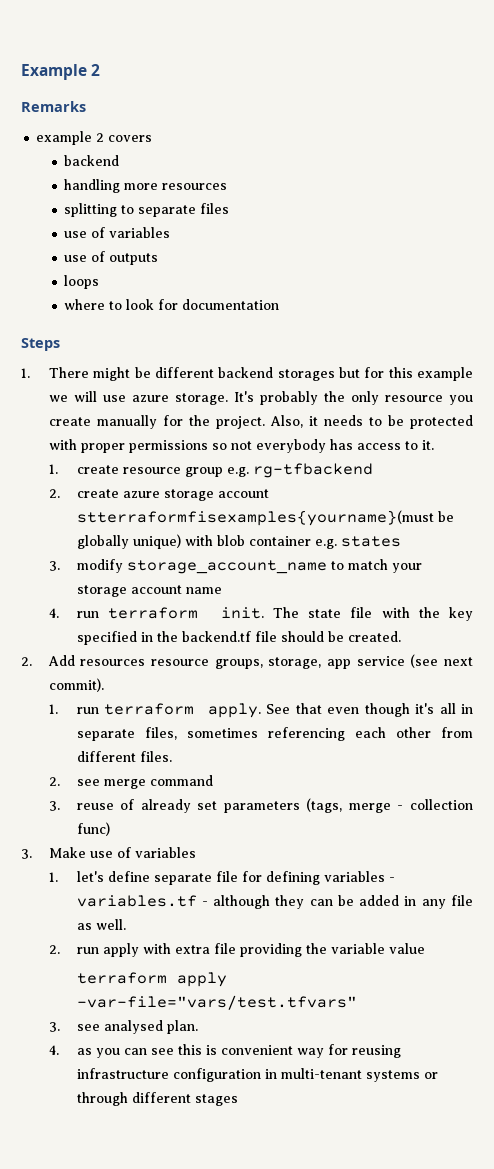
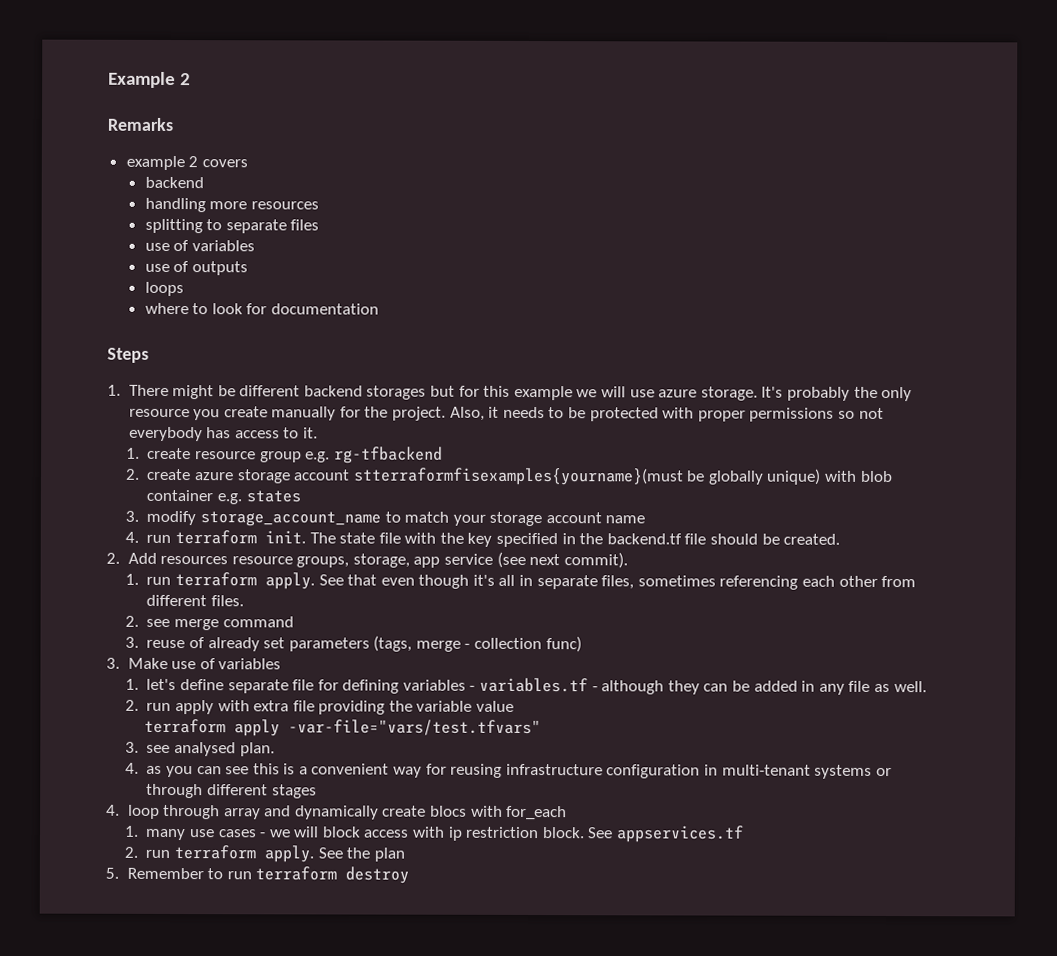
- 4. as you can see this is convenient way for reusing infrastructure configuration in multi-tenant systems or through different stages
+ 4. as you can see this is a convenient way for reusing infrastructure configuration in multi-tenant systems or through different stages
+ 4. loop through array and dynamically create blocs with for_each
+ 1. many use cases - we will block access with ip restriction block. See appservices.tf
+ 2. run terraform apply. See the plan
+ 5. Remember to run terraform destroy

